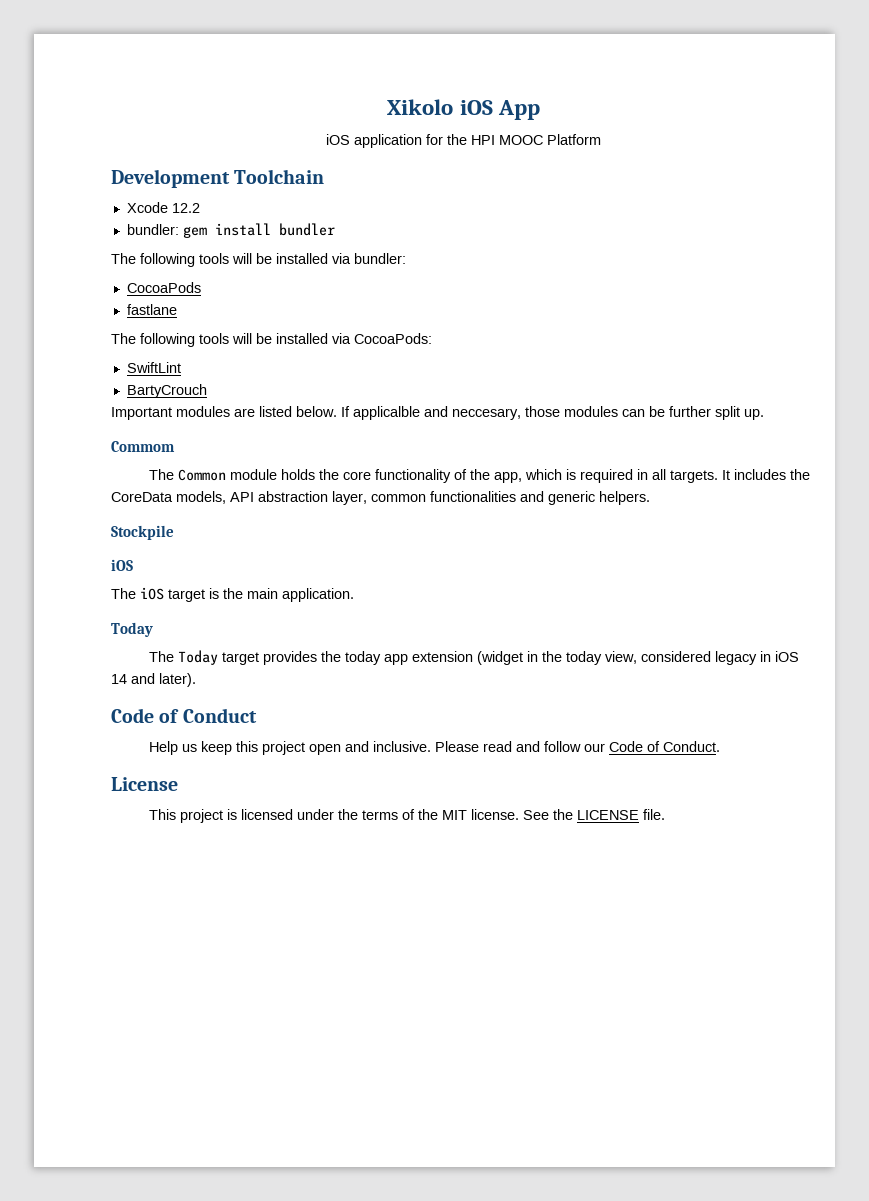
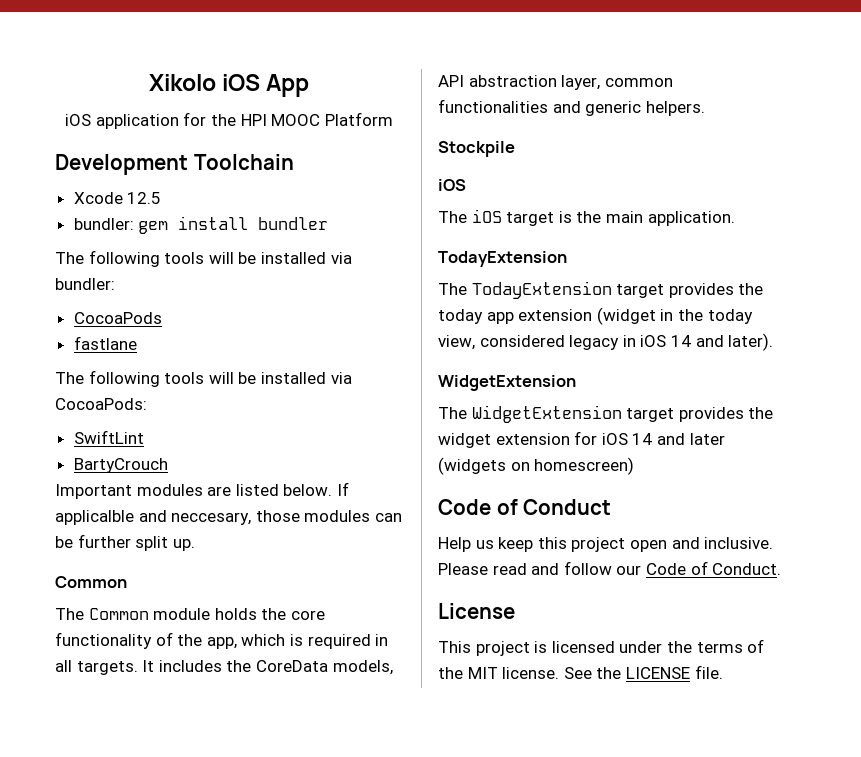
- Xcode 12.2
+ Xcode 12.5
  If applicalble and neccesary, those modules can be further split up.
- Commom
+ Common
  The iOS target is the main application.
- Today
- The Today target provides the today app extension (widget in the today view, considered legacy in iOS 14 and later).
+ TodayExtension
+ The TodayExtension target provides the today app extension (widget in the today view, considered legacy in iOS 14 and later).
+ WidgetExtension
+ The WidgetExtension target provides the widget extension for iOS 14 and later (widgets on homescreen)

